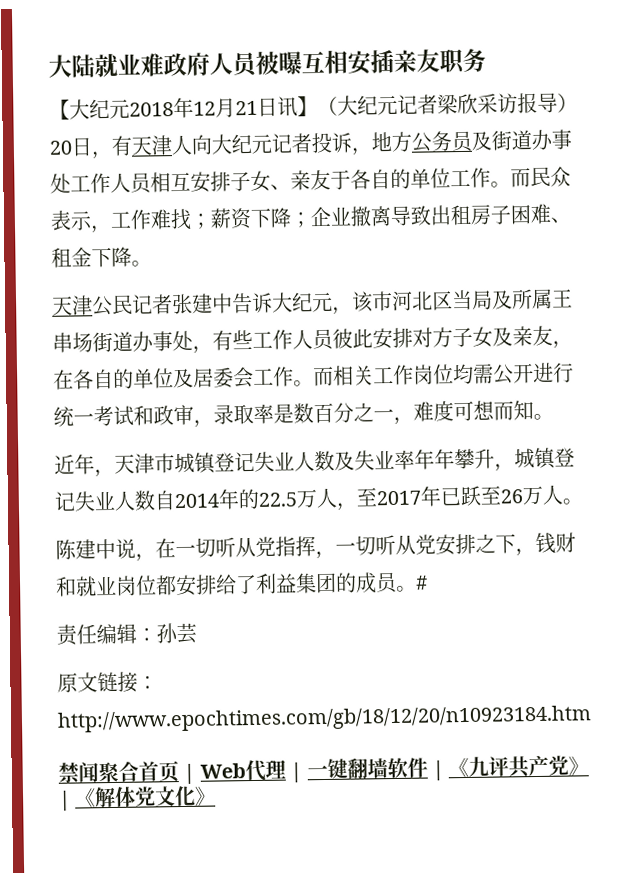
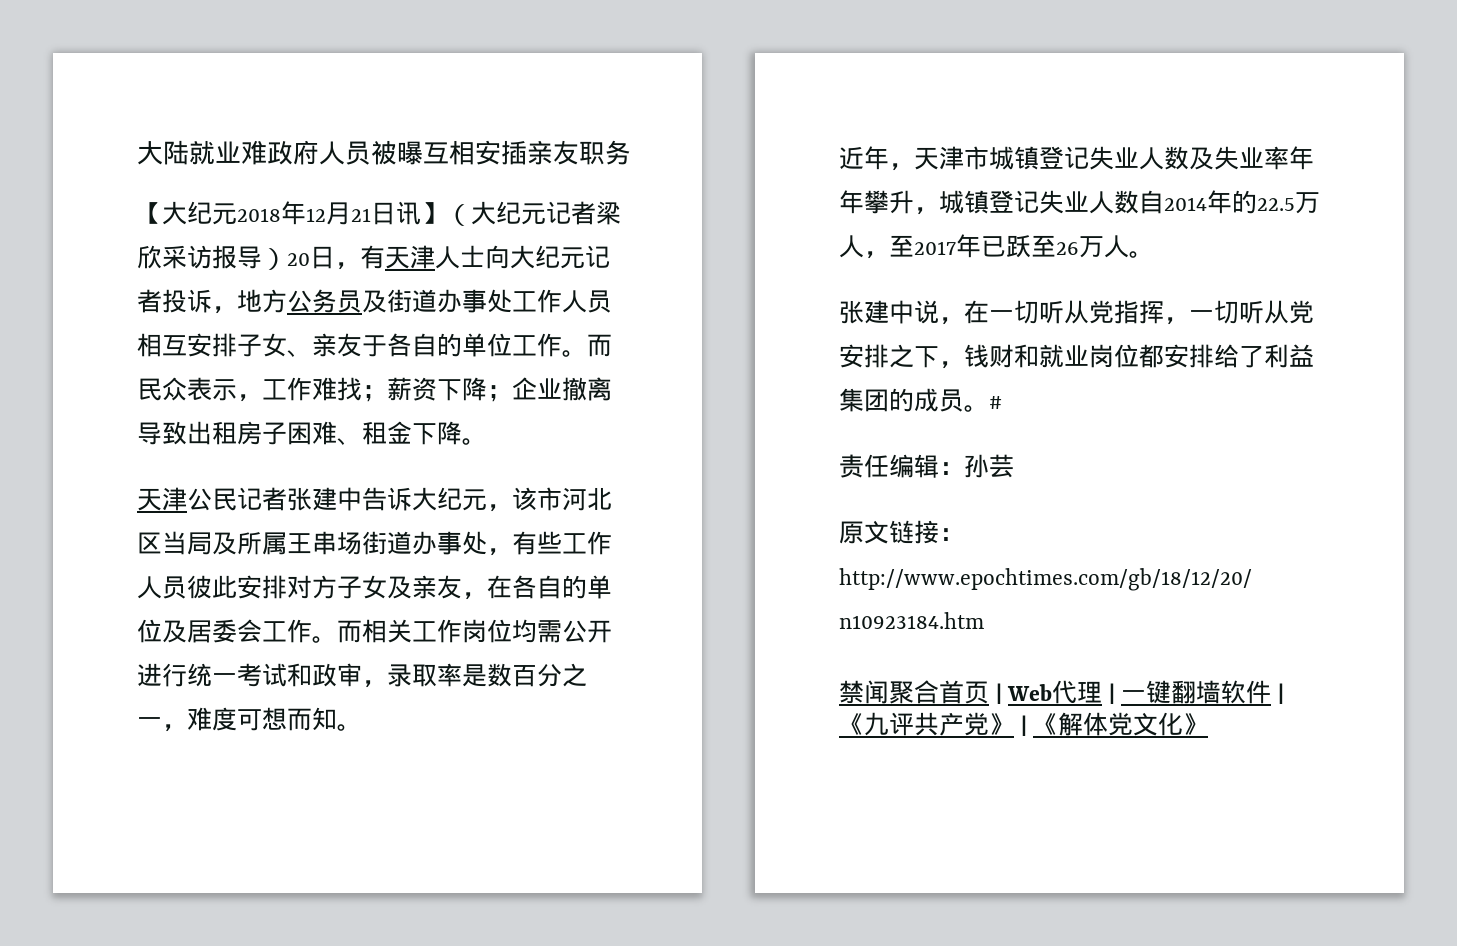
- 【大纪元2018年12月21日讯】（大纪元记者梁欣采访报导）20日，有天津人向大纪元记者投诉，地方公务员及街道办事处工作人员相互安排子女、亲友于各自的单位工作。
+ 【大纪元2018年12月21日讯】（大纪元记者梁欣采访报导）20日，有天津人士向大纪元记者投诉，地方公务员及街道办事处工作人员相互安排子女、亲友于各自的单位工作。
- 陈建中说，在一切听从党指挥，一切听从党安排之下，钱财和就业岗位都安排给了利益集团的成员。
+ 张建中说，在一切听从党指挥，一切听从党安排之下，钱财和就业岗位都安排给了利益集团的成员。

